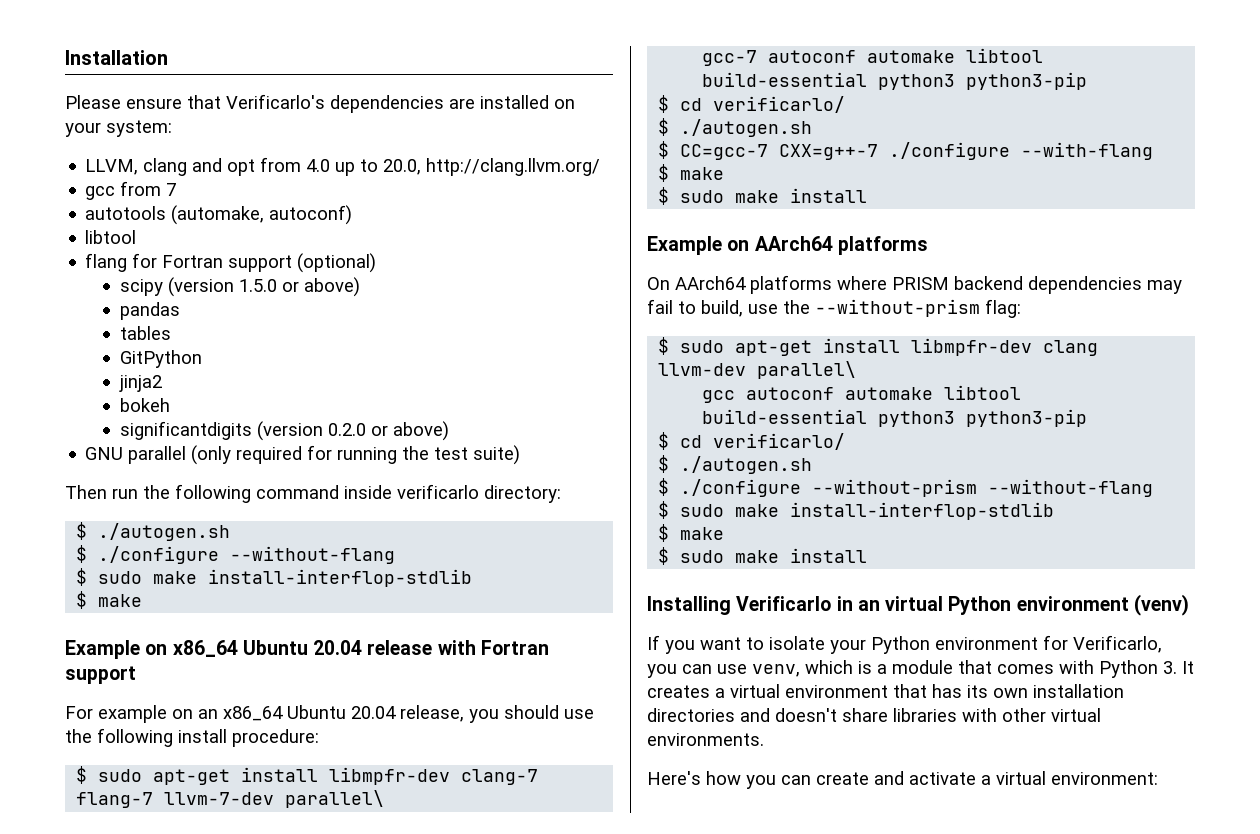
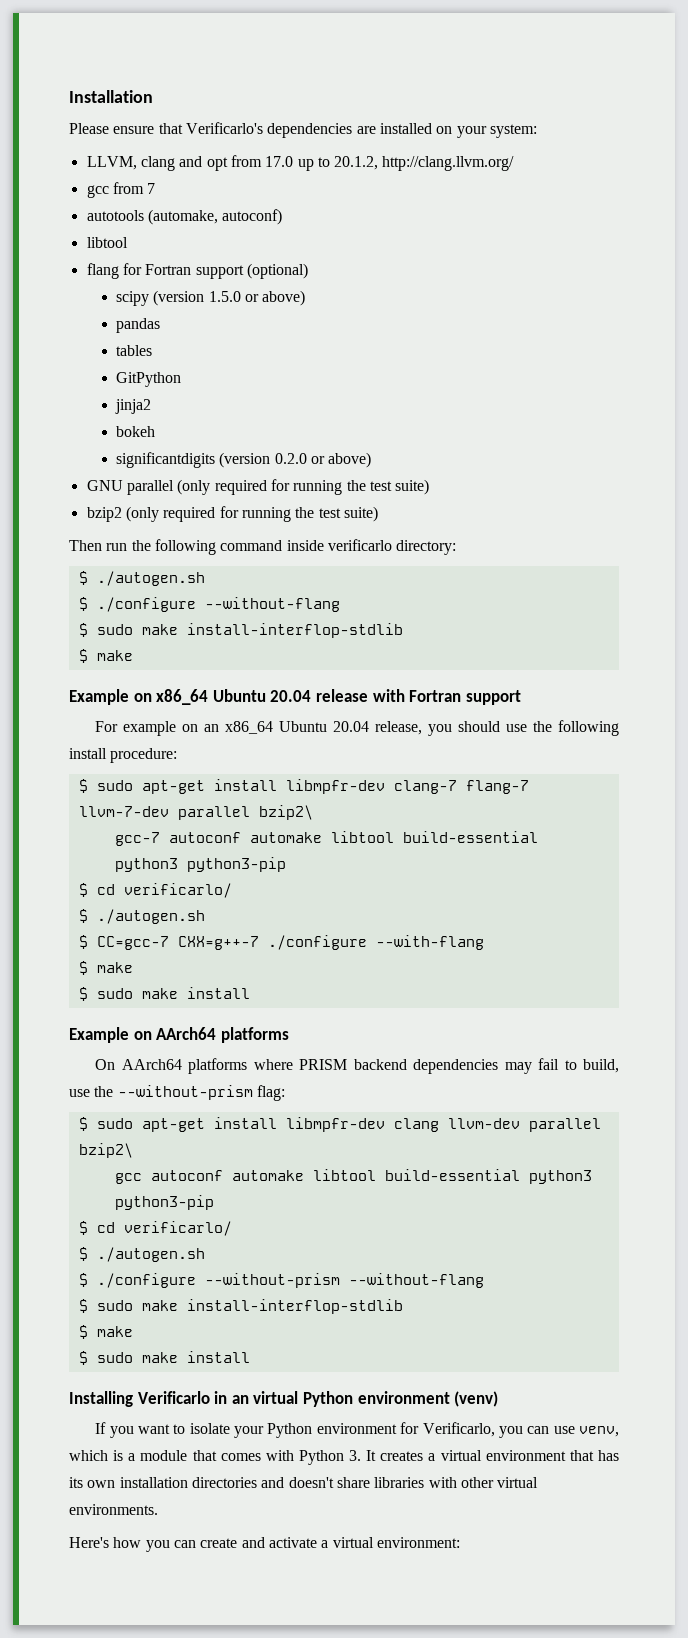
- LLVM, clang and opt from 4.0 up to 20.0, http://clang.llvm.org/
+ LLVM, clang and opt from 17.0 up to 20.1.2, http://clang.llvm.org/
+ bzip2 (only required for running the test suite)
- $ sudo apt-get install libmpfr-dev clang-7 flang-7 llvm-7-dev parallel\
+ $ sudo apt-get install libmpfr-dev clang-7 flang-7 llvm-7-dev parallel bzip2\
- $ sudo apt-get install libmpfr-dev clang llvm-dev parallel\
+ $ sudo apt-get install libmpfr-dev clang llvm-dev parallel bzip2\

